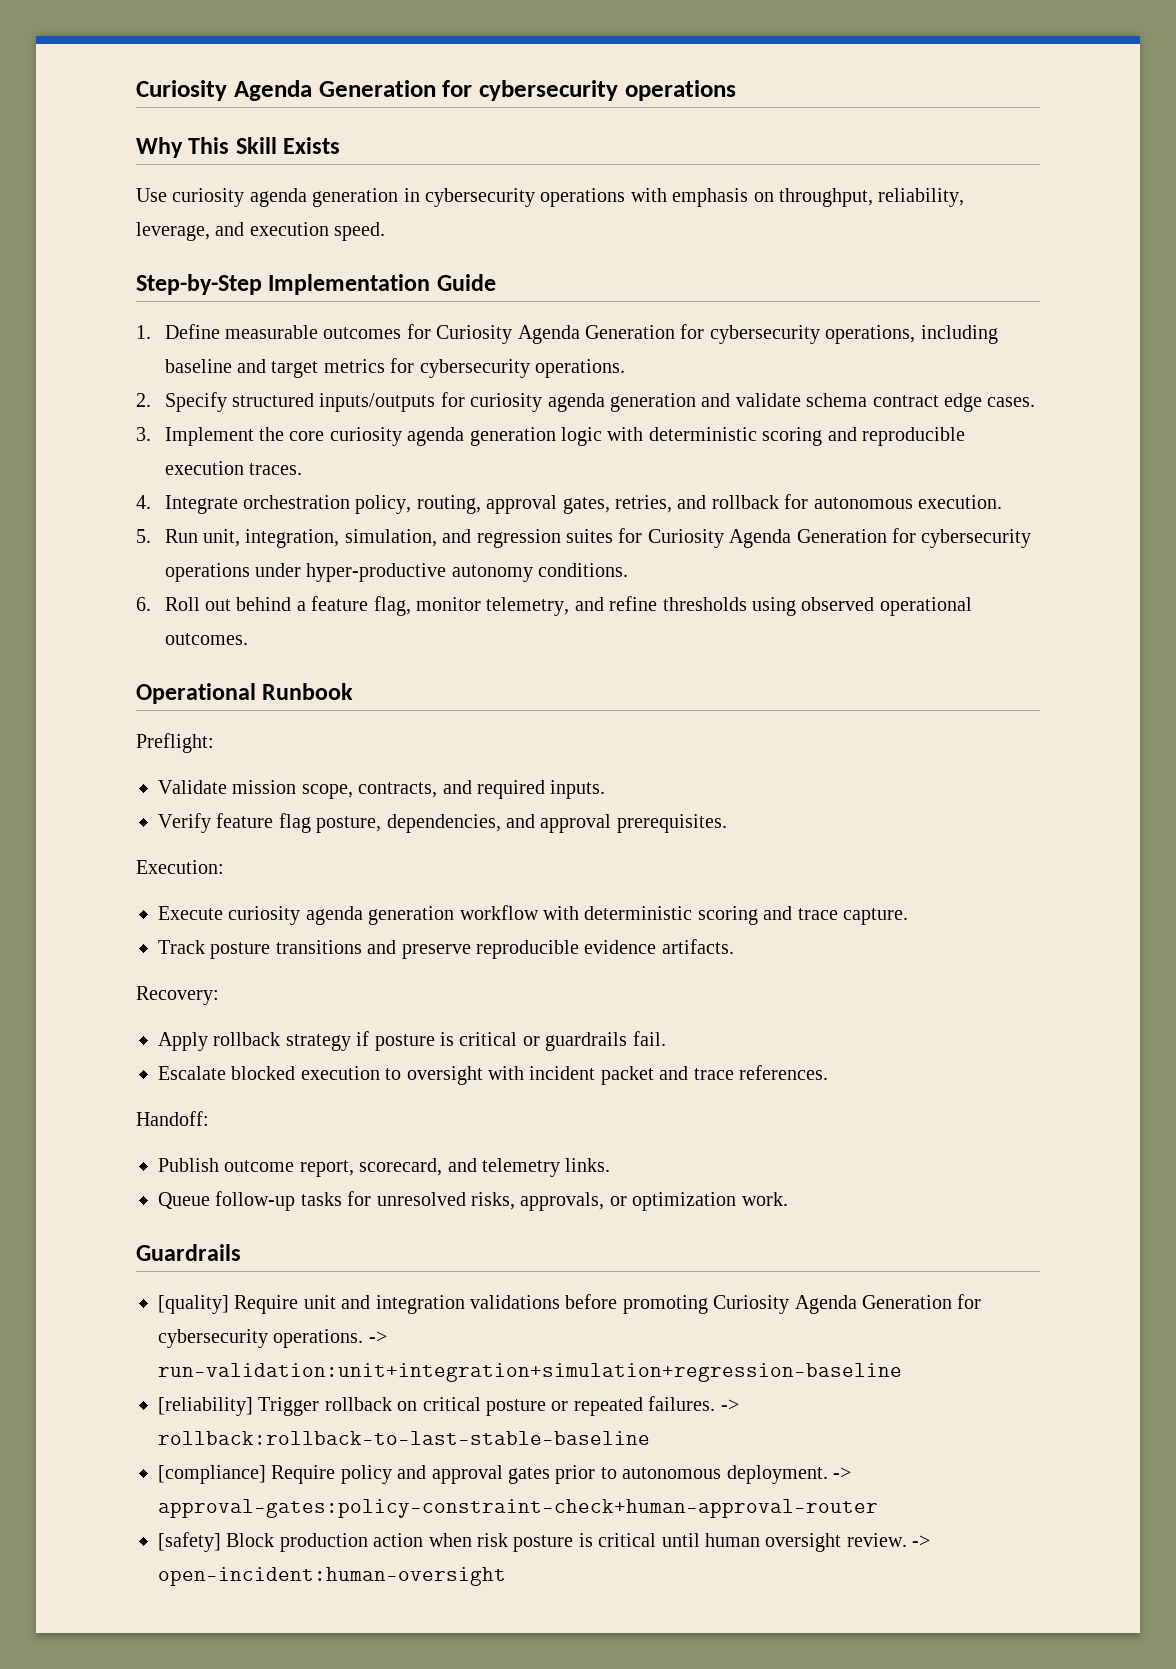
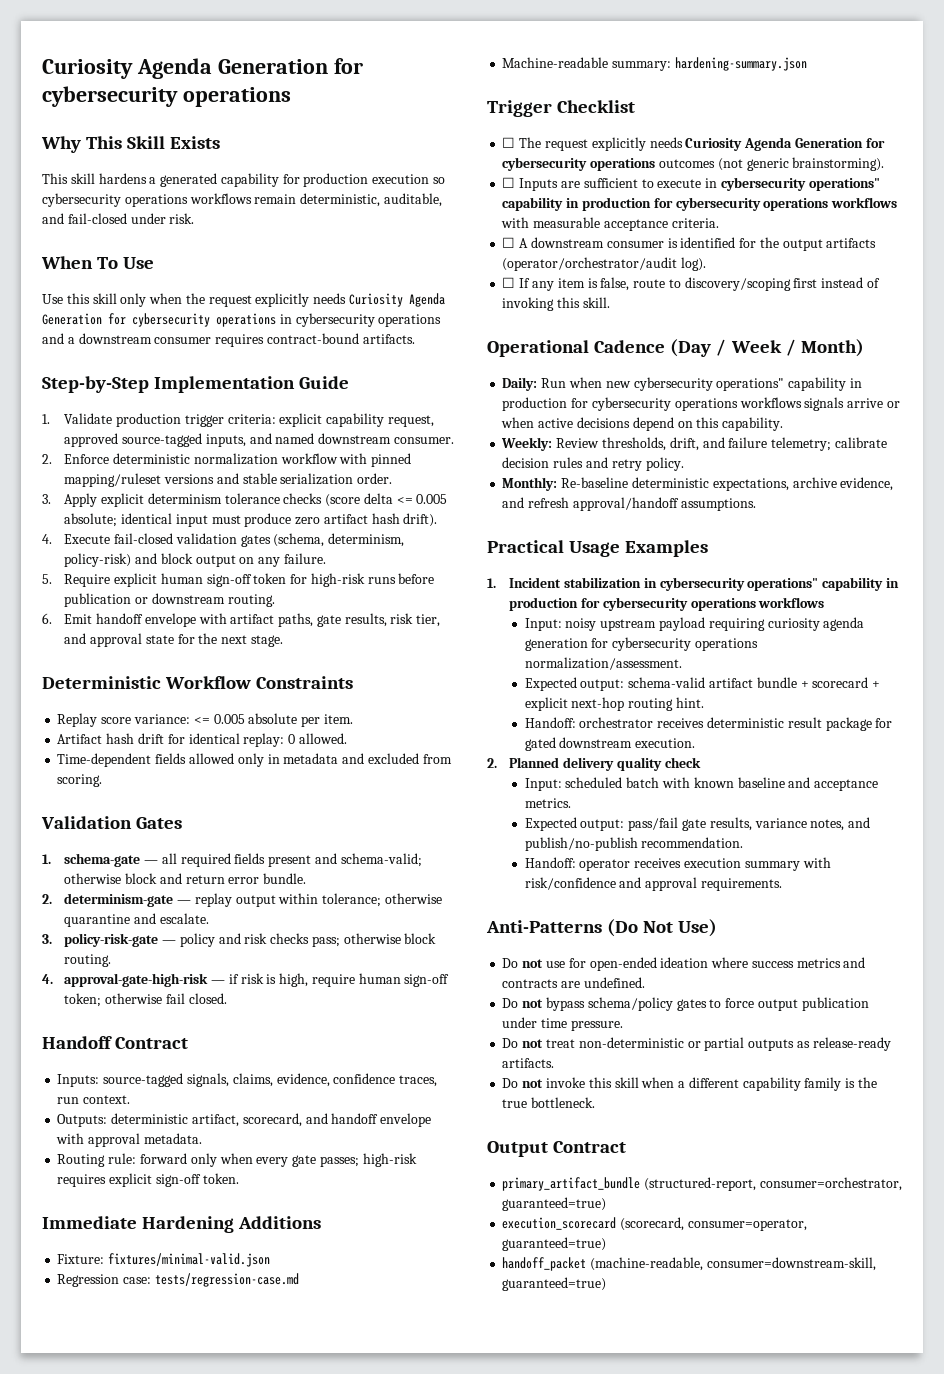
- Use curiosity agenda generation in cybersecurity operations with emphasis on throughput, reliability, leverage, and execution speed.
+ This skill hardens a generated capability for production execution so cybersecurity operations workflows remain deterministic, auditable, and fail-closed under risk.
+ When To Use
+ Use this skill only when the request explicitly needs Curiosity Agenda Generation for cybersecurity operations in cybersecurity operations and a downstream consumer requires contract-bound artifacts.
  Step-by-Step Implementation Guide
- 1. Define measurable outcomes for Curiosity Agenda Generation for cybersecurity operations, including baseline and target metrics for cybersecurity operations.
- 2. Specify structured inputs/outputs for curiosity agenda generation and validate schema contract edge cases.
- 3. Implement the core curiosity agenda generation logic with deterministic scoring and reproducible execution traces.
- 4. Integrate orchestration policy, routing, approval gates, retries, and rollback for autonomous execution.
- 5. Run unit, integration, simulation, and regression suites for Curiosity Agenda Generation for cybersecurity operations under hyper-productive autonomy conditions.
- 6. Roll out behind a feature flag, monitor telemetry, and refine thresholds using observed operational outcomes.
- Operational Runbook
- Preflight:
- Validate mission scope, contracts, and required inputs.
- Verify feature flag posture, dependencies, and approval prerequisites.
- Execution:
- Execute curiosity agenda generation workflow with deterministic scoring and trace capture.
- Track posture transitions and preserve reproducible evidence artifacts.
- Recovery:
- Apply rollback strategy if posture is critical or guardrails fail.
- Escalate blocked execution to oversight with incident packet and trace references.
- Handoff:
- Publish outcome report, scorecard, and telemetry links.
- Queue follow-up tasks for unresolved risks, approvals, or optimization work.
- Guardrails
- [quality] Require unit and integration validations before promoting Curiosity Agenda Generation for cybersecurity operations. -> run-validation:unit+integration+simulation+regression-baseline
- [reliability] Trigger rollback on critical posture or repeated failures. -> rollback:rollback-to-last-stable-baseline
- [compliance] Require policy and approval gates prior to autonomous deployment. -> approval-gates:policy-constraint-check+human-approval-router
- [safety] Block production action when risk posture is critical until human oversight review. -> open-incident:human-oversight
+ 1. Validate production trigger criteria: explicit capability request, approved source-tagged inputs, and named downstream consumer.
+ 2. Enforce deterministic normalization workflow with pinned mapping/ruleset versions and stable serialization order.
+ 3. Apply explicit determinism tolerance checks (score delta <= 0.005 absolute; identical input must produce zero artifact hash drift).
+ 4. Execute fail-closed validation gates (schema, determinism, policy-risk) and block output on any failure.
+ 5. Require explicit human sign-off token for high-risk runs before publication or downstream routing.
+ 6. Emit handoff envelope with artifact paths, gate results, risk tier, and approval state for the next stage.
+ Deterministic Workflow Constraints
+ Replay score variance: <= 0.005 absolute per item.
+ Artifact hash drift for identical replay: 0 allowed.
+ Time-dependent fields allowed only in metadata and excluded from scoring.
+ Validation Gates
+ 1. schema-gate — all required fields present and schema-valid; otherwise block and return error bundle.
+ 2. determinism-gate — replay output within tolerance; otherwise quarantine and escalate.
+ 3. policy-risk-gate — policy and risk checks pass; otherwise block routing.
+ 4. approval-gate-high-risk — if risk is high, require human sign-off token; otherwise fail closed.
+ Handoff Contract
+ Inputs: source-tagged signals, claims, evidence, confidence traces, run context.
+ Outputs: deterministic artifact, scorecard, and handoff envelope with approval metadata.
+ Routing rule: forward only when every gate passes; high-risk requires explicit sign-off token.
+ Immediate Hardening Additions
+ Fixture: fixtures/minimal-valid.json
+ Regression case: tests/regression-case.md
+ Machine-readable summary: hardening-summary.json
+ Trigger Checklist
+ ☐ The request explicitly needs Curiosity Agenda Generation for cybersecurity operations outcomes (not generic brainstorming).
+ ☐ Inputs are sufficient to execute in cybersecurity operations" capability in production for cybersecurity operations workflows with measurable acceptance criteria.
+ ☐ A downstream consumer is identified for the output artifacts (operator/orchestrator/audit log).
+ ☐ If any item is false, route to discovery/scoping first instead of invoking this skill.
+ Operational Cadence (Day / Week / Month)
+ Daily: Run when new cybersecurity operations" capability in production for cybersecurity operations workflows signals arrive or when active decisions depend on this capability.
+ Weekly: Review thresholds, drift, and failure telemetry; calibrate decision rules and retry policy.
+ Monthly: Re-baseline deterministic expectations, archive evidence, and refresh approval/handoff assumptions.
+ Practical Usage Examples
+ 1. Incident stabilization in cybersecurity operations" capability in production for cybersecurity operations workflows
+ Input: noisy upstream payload requiring curiosity agenda generation for cybersecurity operations normalization/assessment.
+ Expected output: schema-valid artifact bundle + scorecard + explicit next-hop routing hint.
+ Handoff: orchestrator receives deterministic result package for gated downstream execution.
+ 2. Planned delivery quality check
+ Input: scheduled batch with known baseline and acceptance metrics.
+ Expected output: pass/fail gate results, variance notes, and publish/no-publish recommendation.
+ Handoff: operator receives execution summary with risk/confidence and approval requirements.
+ Anti-Patterns (Do Not Use)
+ Do not use for open-ended ideation where success metrics and contracts are undefined.
+ Do not bypass schema/policy gates to force output publication under time pressure.
+ Do not treat non-deterministic or partial outputs as release-ready artifacts.
+ Do not invoke this skill when a different capability family is the true bottleneck.
+ Output Contract
+ primary_artifact_bundle (structured-report, consumer=orchestrator, guaranteed=true)
+ execution_scorecard (scorecard, consumer=operator, guaranteed=true)
+ handoff_packet (machine-readable, consumer=downstream-skill, guaranteed=true)

